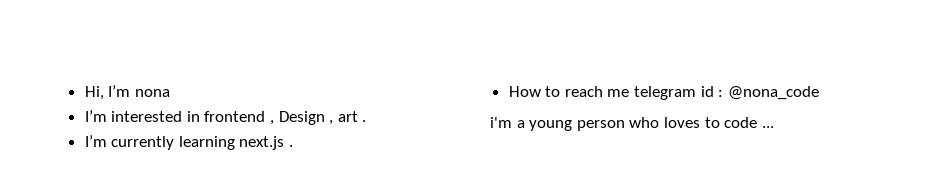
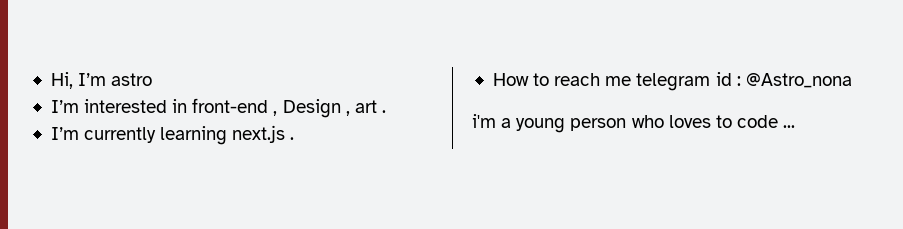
- Hi, I’m nona
+ Hi, I’m astro
- I’m interested in frontend , Design , art .
+ I’m interested in front-end , Design , art .
- How to reach me telegram id : @nona_code
+ How to reach me telegram id : @Astro_nona

